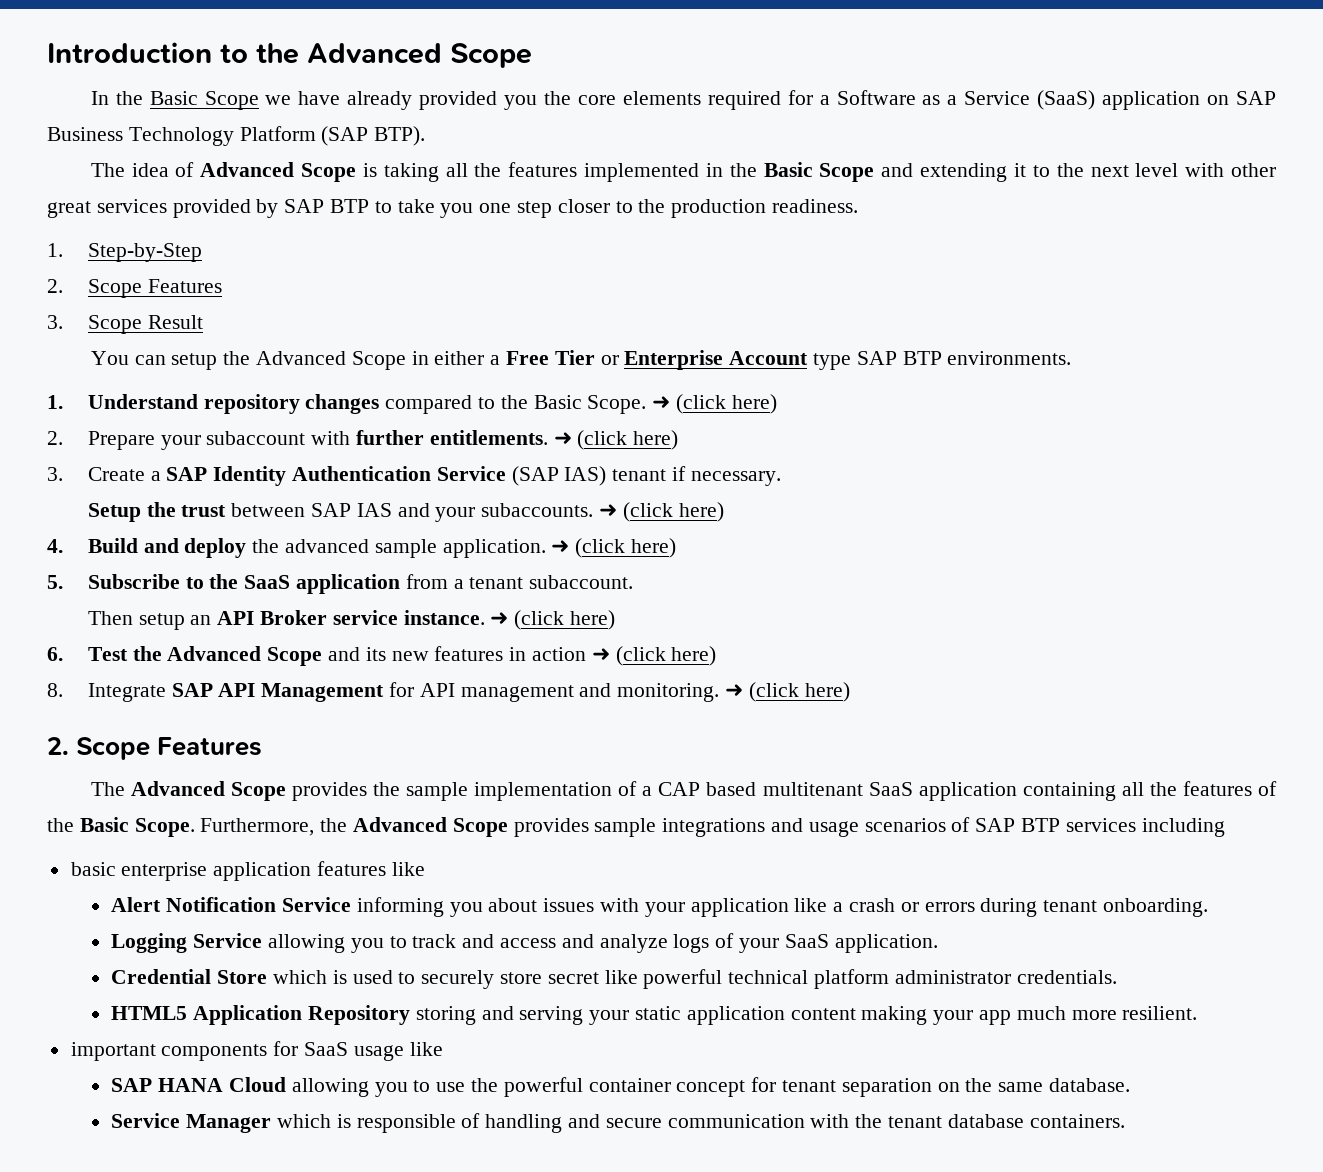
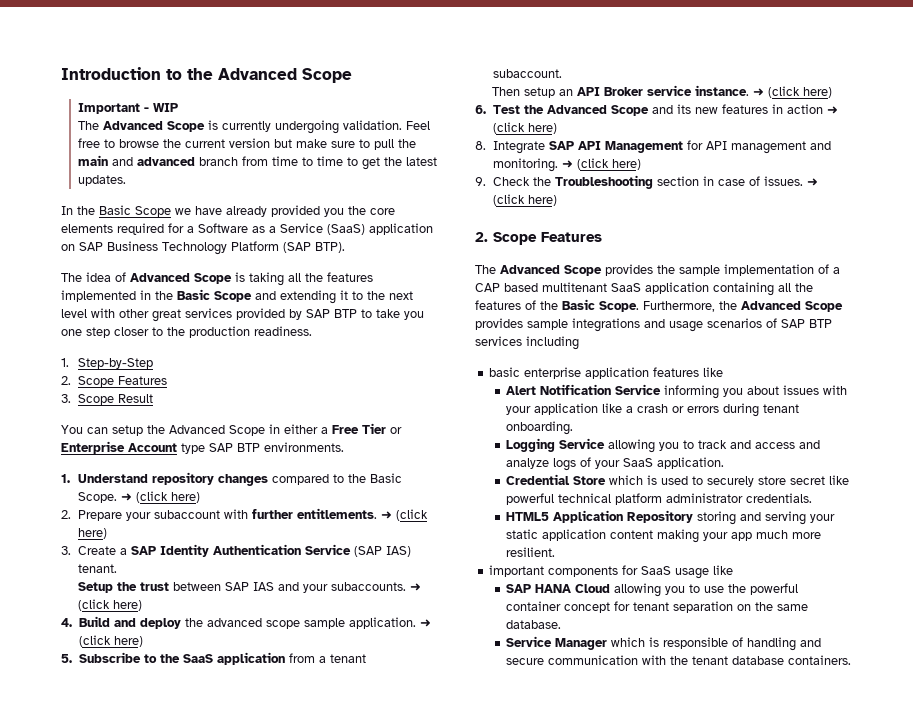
+ Important - WIP
+ The Advanced Scope is currently undergoing validation. Feel free to browse the current version but make sure to pull the main and advanced branch from time to time to get the latest updates.
- 3. Create a SAP Identity Authentication Service (SAP IAS) tenant if necessary.
+ 3. Create a SAP Identity Authentication Service (SAP IAS) tenant.
- 4. Build and deploy the advanced sample application.
+ 4. Build and deploy the advanced scope sample application.
+ 9. Check the Troubleshooting section in case of issues. ➜ (click here)

